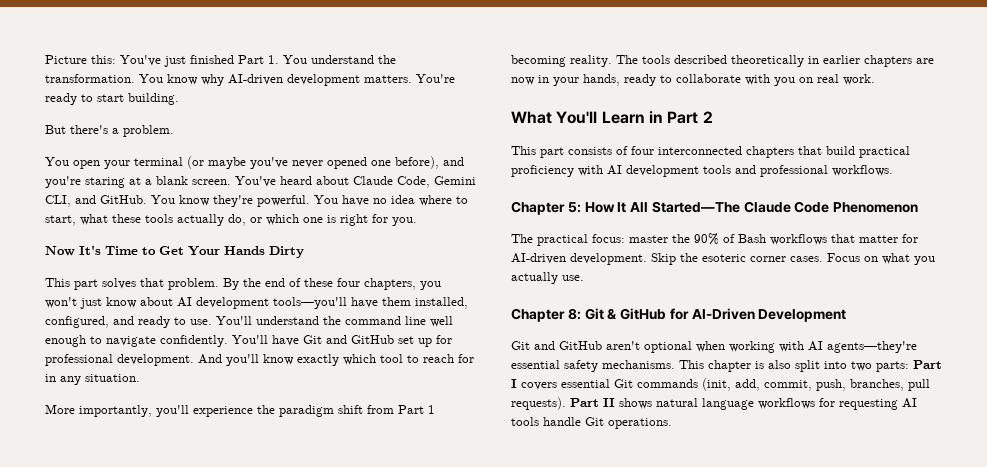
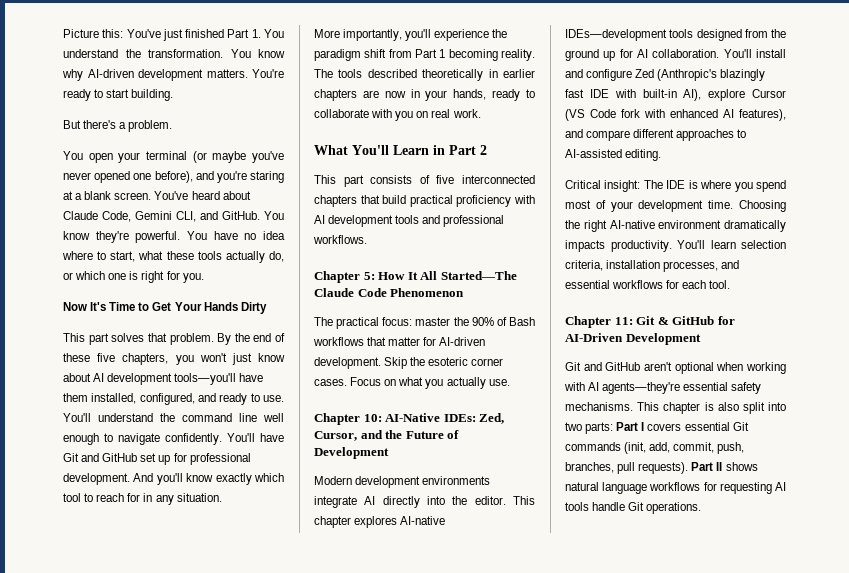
- By the end of these four chapters, you won't just know about AI development tools—you'll have them installed, configured, and ready to use.
+ By the end of these five chapters, you won't just know about AI development tools—you'll have them installed, configured, and ready to use.
- This part consists of four interconnected chapters that build practical proficiency with AI development tools and professional workflows.
+ This part consists of five interconnected chapters that build practical proficiency with AI development tools and professional workflows.
- Chapter 8: Git & GitHub for AI-Driven Development
+ Chapter 10: AI-Native IDEs: Zed, Cursor, and the Future of Development
+ Modern development environments integrate AI directly into the editor. This chapter explores AI-native IDEs—development tools designed from the ground up for AI collaboration. You'll install and configure Zed (Anthropic's blazingly fast IDE with built-in AI), explore Cursor (VS Code fork with enhanced AI features), and compare different approaches to AI-assisted editing.
+ Critical insight: The IDE is where you spend most of your development time. Choosing the right AI-native environment dramatically impacts productivity. You'll learn selection criteria, installation processes, and essential workflows for each tool.
+ Chapter 11: Git & GitHub for AI-Driven Development

